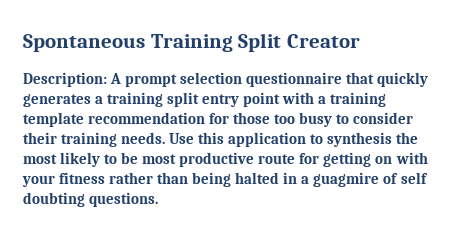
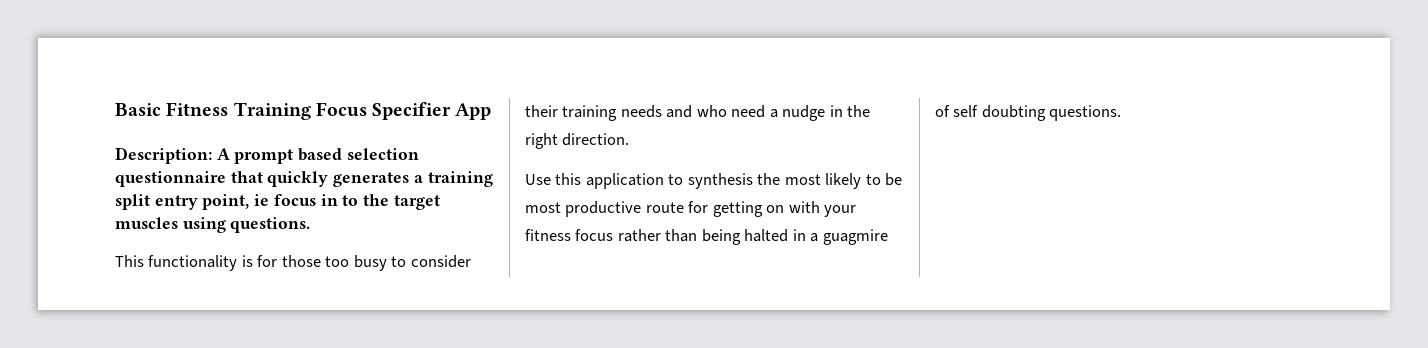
- Spontaneous Training Split Creator
+ Basic Fitness Training Focus Specifier App
- Description: A prompt selection questionnaire that quickly generates a training split entry point with a training template recommendation for those too busy to consider their training needs. Use this application to synthesis the most likely to be most productive route for getting on with your fitness rather than being halted in a guagmire of self doubting questions.
+ Description: A prompt based selection questionnaire that quickly generates a training split entry point, ie focus in to the target muscles using questions.
+ This functionality is for those too busy to consider their training needs and who need a nudge in the right direction.
+ Use this application to synthesis the most likely to be most productive route for getting on with your fitness focus rather than being halted in a guagmire of self doubting questions.

